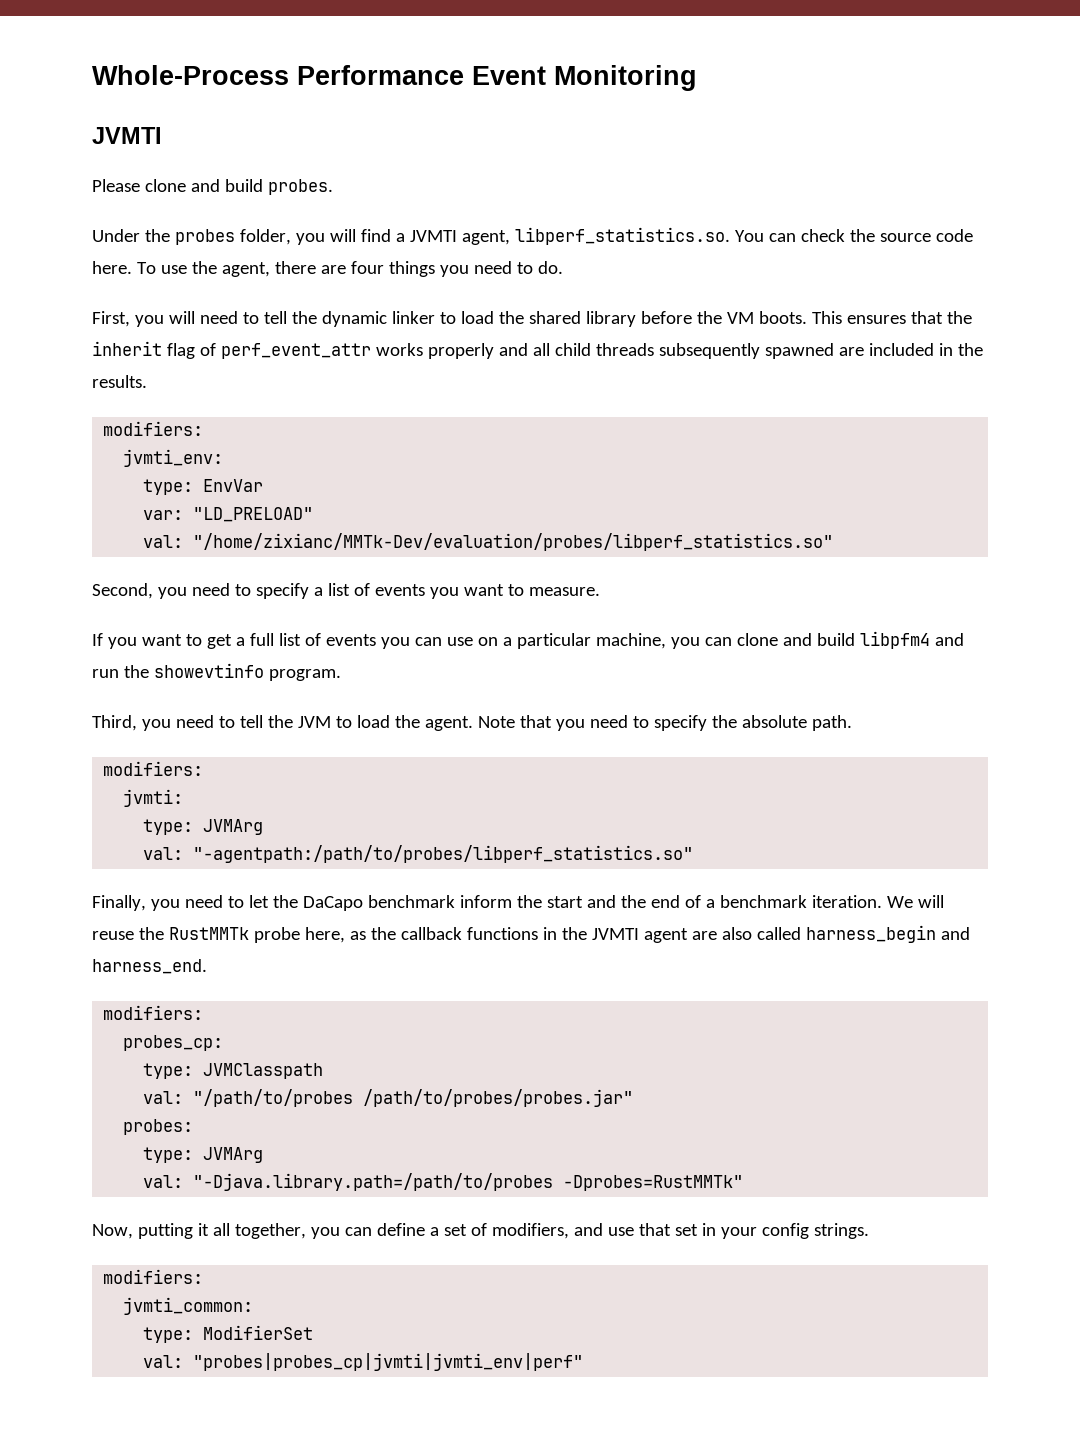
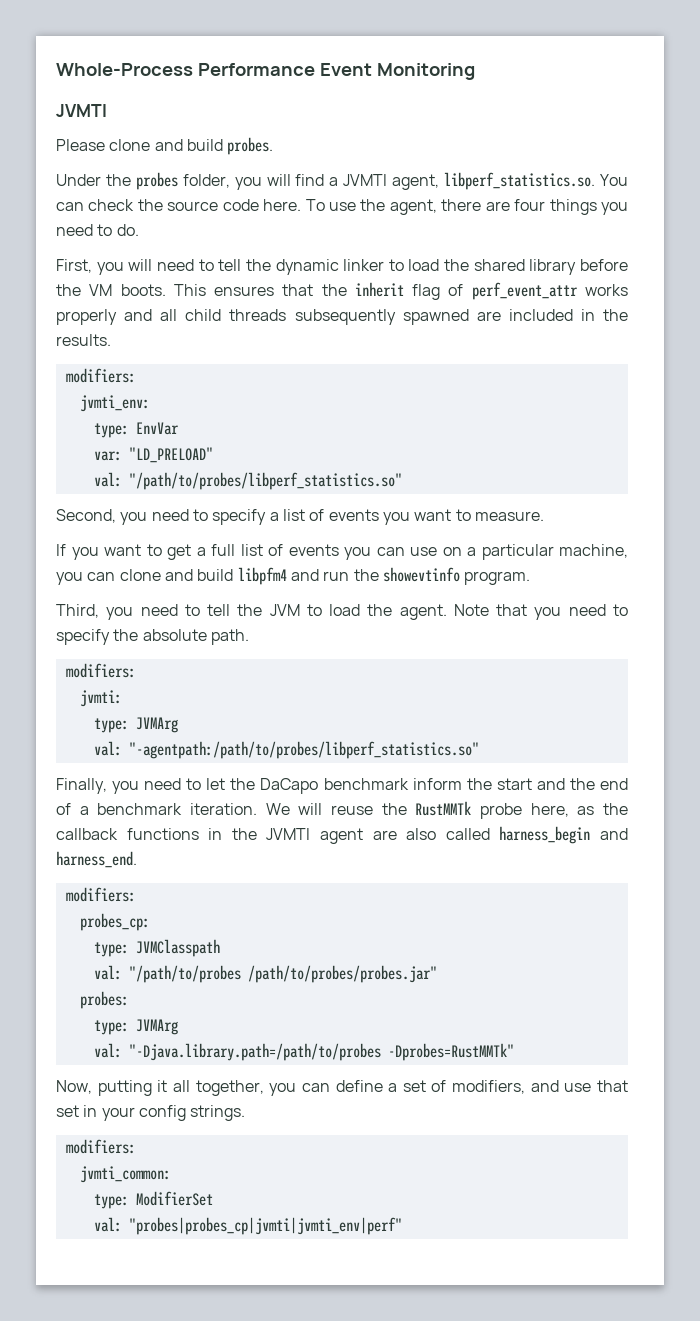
- val: "/home/zixianc/MMTk-Dev/evaluation/probes/libperf_statistics.so"
+ val: "/path/to/probes/libperf_statistics.so"

